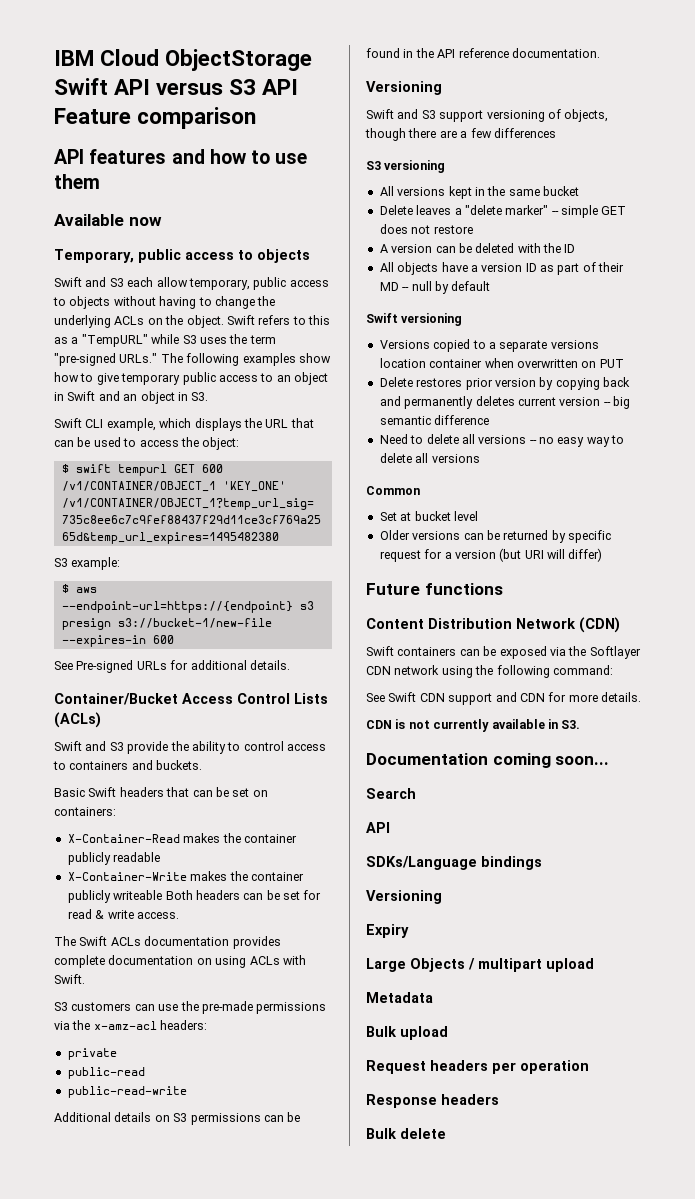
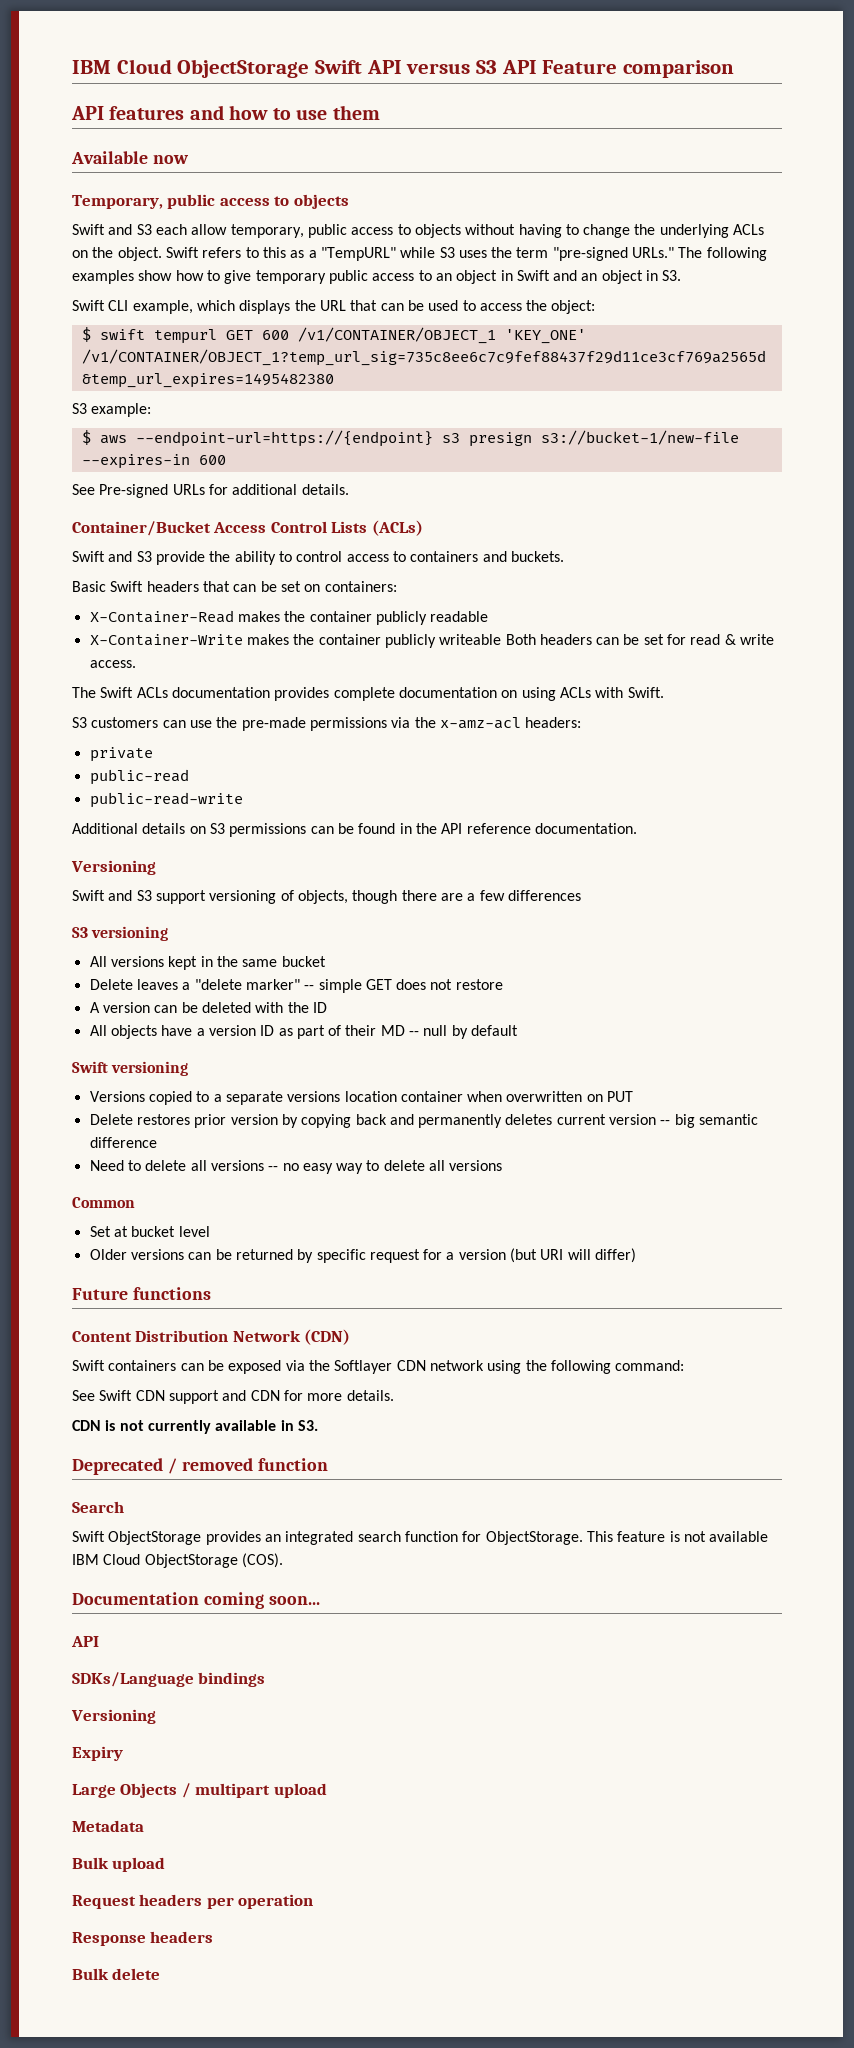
+ Deprecated / removed function
+ Search
+ Swift ObjectStorage provides an integrated search function for ObjectStorage. This feature is not available IBM Cloud ObjectStorage (COS).
- Search

